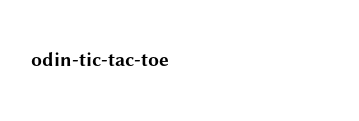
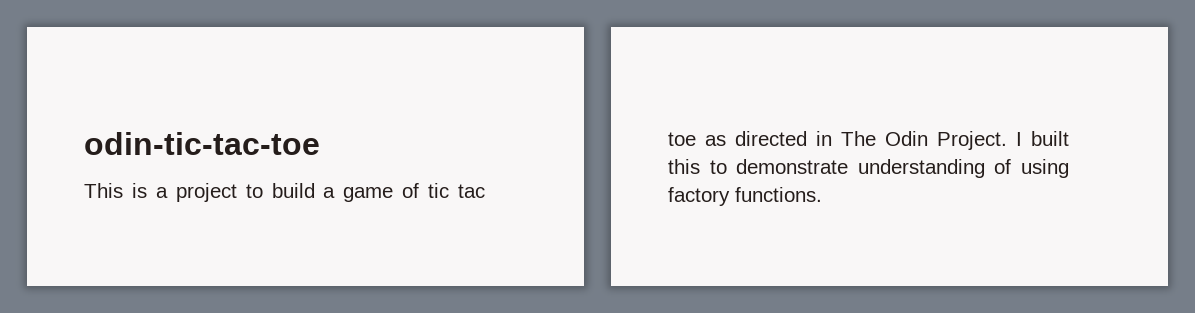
+ This is a project to build a game of tic tac toe as directed in The Odin Project. I built this to demonstrate understanding of using factory functions.

